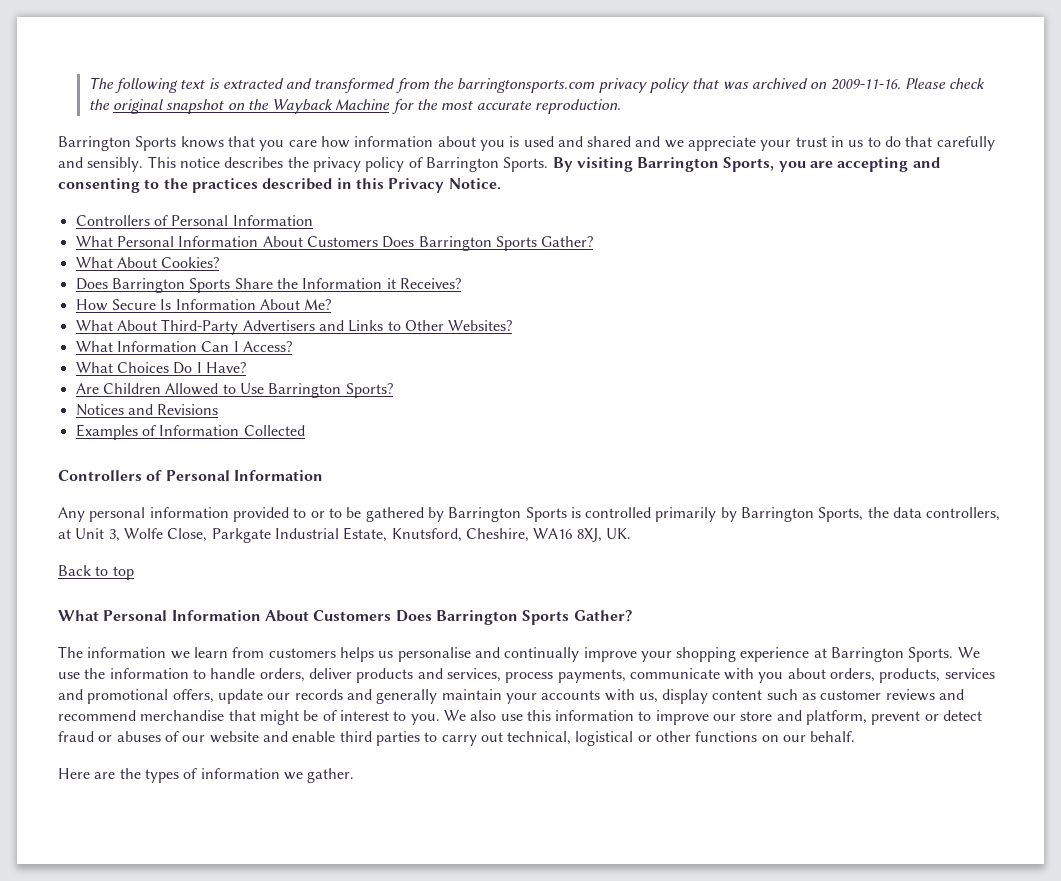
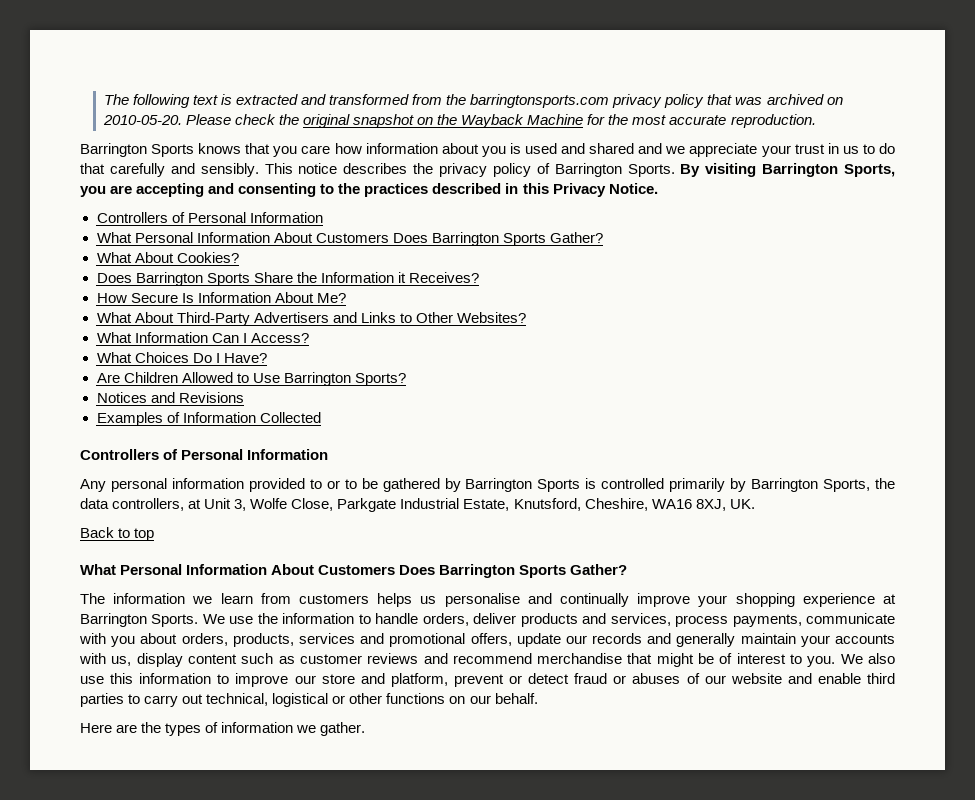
- The following text is extracted and transformed from the barringtonsports.com privacy policy that was archived on 2009-11-16.
+ The following text is extracted and transformed from the barringtonsports.com privacy policy that was archived on 2010-05-20.

